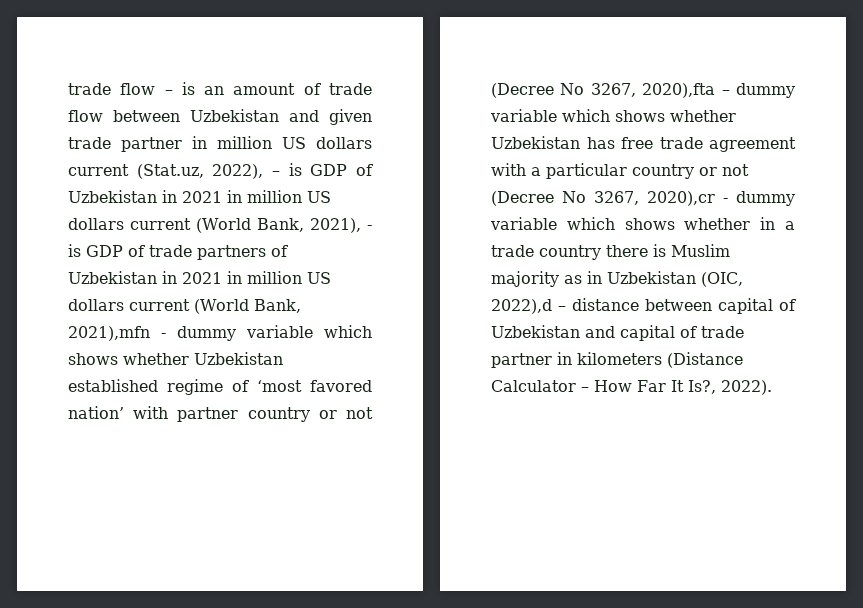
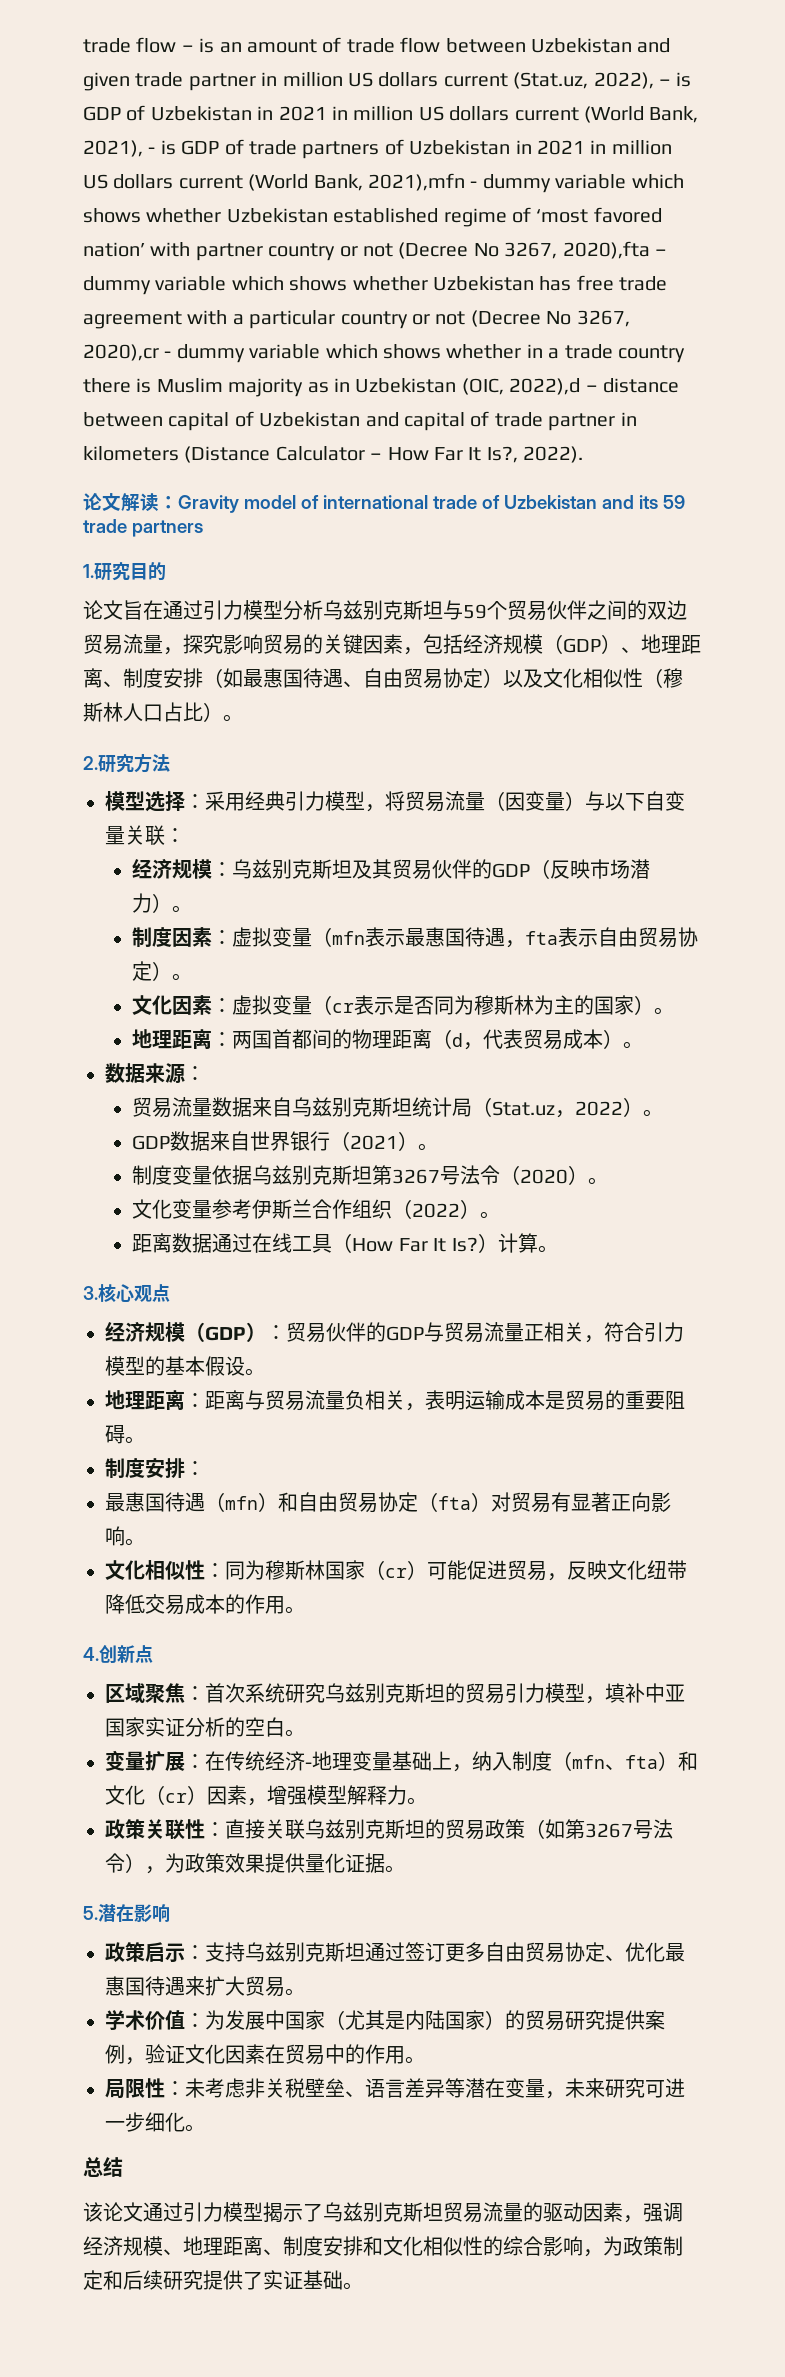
+ 论文解读：Gravity model of international trade of Uzbekistan and its 59 trade partners
+ 1.研究目的
+ 论文旨在通过引力模型分析乌兹别克斯坦与59个贸易伙伴之间的双边贸易流量，探究影响贸易的关键因素，包括经济规模（GDP）、地理距离、制度安排（如最惠国待遇、自由贸易协定）以及文化相似性（穆斯林人口占比）。
+ 2.研究方法
+ 模型选择：采用经典引力模型，将贸易流量（因变量）与以下自变量关联：
+ 经济规模：乌兹别克斯坦及其贸易伙伴的GDP（反映市场潜力）。
+ 制度因素：虚拟变量（mfn表示最惠国待遇，fta表示自由贸易协定）。
+ 文化因素：虚拟变量（cr表示是否同为穆斯林为主的国家）。
+ 地理距离：两国首都间的物理距离（d，代表贸易成本）。
+ 数据来源：
+ 贸易流量数据来自乌兹别克斯坦统计局（Stat.uz，2022）。
+ GDP数据来自世界银行（2021）。
+ 制度变量依据乌兹别克斯坦第3267号法令（2020）。
+ 文化变量参考伊斯兰合作组织（2022）。
+ 距离数据通过在线工具（How Far It Is?）计算。
+ 3.核心观点
+ 经济规模（GDP）：贸易伙伴的GDP与贸易流量正相关，符合引力模型的基本假设。
+ 地理距离：距离与贸易流量负相关，表明运输成本是贸易的重要阻碍。
+ 制度安排：
+ 最惠国待遇（mfn）和自由贸易协定（fta）对贸易有显著正向影响。
+ 文化相似性：同为穆斯林国家（cr）可能促进贸易，反映文化纽带降低交易成本的作用。
+ 4.创新点
+ 区域聚焦：首次系统研究乌兹别克斯坦的贸易引力模型，填补中亚国家实证分析的空白。
+ 变量扩展：在传统经济-地理变量基础上，纳入制度（mfn、fta）和文化（cr）因素，增强模型解释力。
+ 政策关联性：直接关联乌兹别克斯坦的贸易政策（如第3267号法令），为政策效果提供量化证据。
+ 5.潜在影响
+ 政策启示：支持乌兹别克斯坦通过签订更多自由贸易协定、优化最惠国待遇来扩大贸易。
+ 学术价值：为发展中国家（尤其是内陆国家）的贸易研究提供案例，验证文化因素在贸易中的作用。
+ 局限性：未考虑非关税壁垒、语言差异等潜在变量，未来研究可进一步细化。
+ 总结
+ 该论文通过引力模型揭示了乌兹别克斯坦贸易流量的驱动因素，强调经济规模、地理距离、制度安排和文化相似性的综合影响，为政策制定和后续研究提供了实证基础。

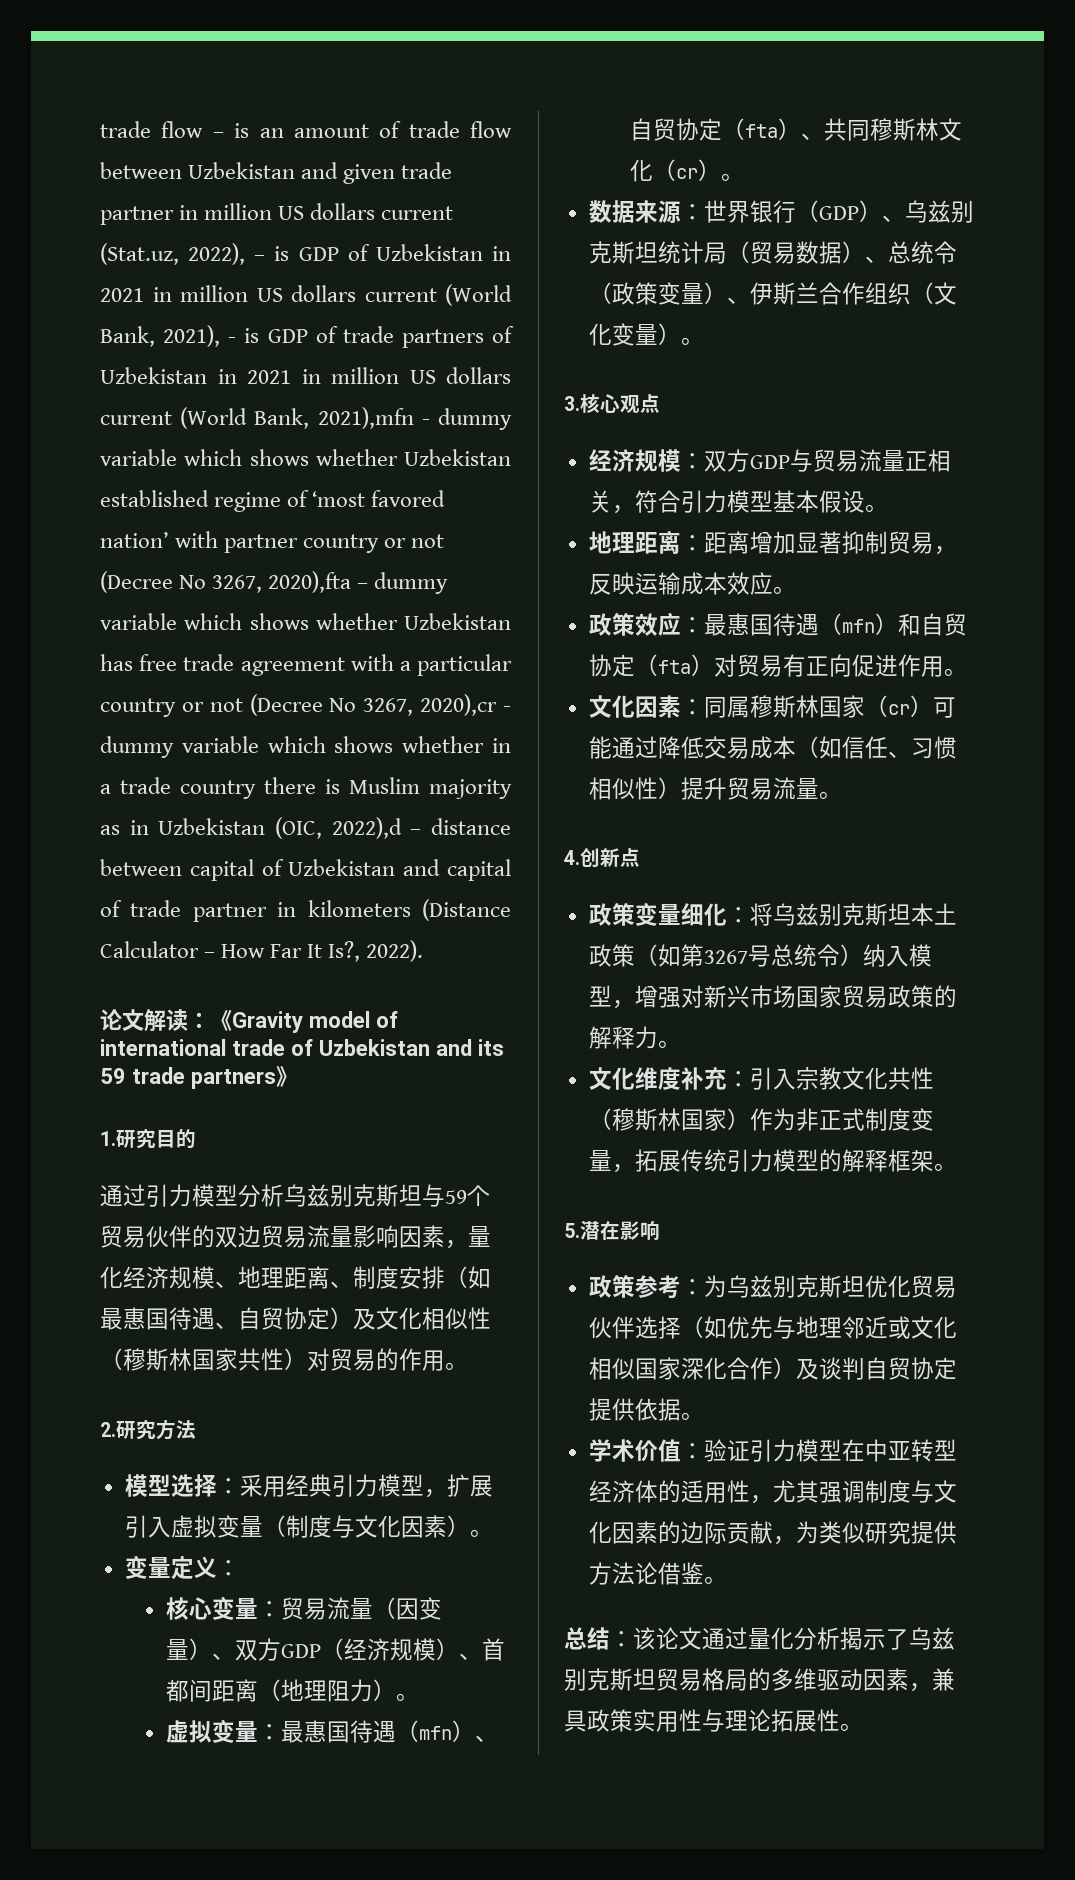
- 论文解读：Gravity model of international trade of Uzbekistan and its 59 trade partners
+ 论文解读：《Gravity model of international trade of Uzbekistan and its 59 trade partners》
- 论文旨在通过引力模型分析乌兹别克斯坦与59个贸易伙伴之间的双边贸易流量，探究影响贸易的关键因素，包括经济规模（GDP）、地理距离、制度安排（如最惠国待遇、自由贸易协定）以及文化相似性（穆斯林人口占比）。
+ 通过引力模型分析乌兹别克斯坦与59个贸易伙伴的双边贸易流量影响因素，量化经济规模、地理距离、制度安排（如最惠国待遇、自贸协定）及文化相似性（穆斯林国家共性）对贸易的作用。
- 模型选择：采用经典引力模型，将贸易流量（因变量）与以下自变量关联：
- 经济规模：乌兹别克斯坦及其贸易伙伴的GDP（反映市场潜力）。
- 制度因素：虚拟变量（mfn表示最惠国待遇，fta表示自由贸易协定）。
- 文化因素：虚拟变量（cr表示是否同为穆斯林为主的国家）。
- 地理距离：两国首都间的物理距离（d，代表贸易成本）。
+ 模型选择：采用经典引力模型，扩展引入虚拟变量（制度与文化因素）。
+ 变量定义：
+ 核心变量：贸易流量（因变量）、双方GDP（经济规模）、首都间距离（地理阻力）。
+ 虚拟变量：最惠国待遇（mfn）、自贸协定（fta）、共同穆斯林文化（cr）。
- 数据来源：
- 贸易流量数据来自乌兹别克斯坦统计局（Stat.uz，2022）。
- GDP数据来自世界银行（2021）。
- 制度变量依据乌兹别克斯坦第3267号法令（2020）。
- 文化变量参考伊斯兰合作组织（2022）。
- 距离数据通过在线工具（How Far It Is?）计算。
+ 数据来源：世界银行（GDP）、乌兹别克斯坦统计局（贸易数据）、总统令（政策变量）、伊斯兰合作组织（文化变量）。
- 经济规模（GDP）：贸易伙伴的GDP与贸易流量正相关，符合引力模型的基本假设。
+ 经济规模：双方GDP与贸易流量正相关，符合引力模型基本假设。
- 地理距离：距离与贸易流量负相关，表明运输成本是贸易的重要阻碍。
- 制度安排：
- 最惠国待遇（mfn）和自由贸易协定（fta）对贸易有显著正向影响。
- 文化相似性：同为穆斯林国家（cr）可能促进贸易，反映文化纽带降低交易成本的作用。
+ 地理距离：距离增加显著抑制贸易，反映运输成本效应。
+ 政策效应：最惠国待遇（mfn）和自贸协定（fta）对贸易有正向促进作用。
+ 文化因素：同属穆斯林国家（cr）可能通过降低交易成本（如信任、习惯相似性）提升贸易流量。
  4.创新点
- 区域聚焦：首次系统研究乌兹别克斯坦的贸易引力模型，填补中亚国家实证分析的空白。
- 变量扩展：在传统经济-地理变量基础上，纳入制度（mfn、fta）和文化（cr）因素，增强模型解释力。
- 政策关联性：直接关联乌兹别克斯坦的贸易政策（如第3267号法令），为政策效果提供量化证据。
+ 政策变量细化：将乌兹别克斯坦本土政策（如第3267号总统令）纳入模型，增强对新兴市场国家贸易政策的解释力。
+ 文化维度补充：引入宗教文化共性（穆斯林国家）作为非正式制度变量，拓展传统引力模型的解释框架。
- 政策启示：支持乌兹别克斯坦通过签订更多自由贸易协定、优化最惠国待遇来扩大贸易。
- 学术价值：为发展中国家（尤其是内陆国家）的贸易研究提供案例，验证文化因素在贸易中的作用。
- 局限性：未考虑非关税壁垒、语言差异等潜在变量，未来研究可进一步细化。
+ 政策参考：为乌兹别克斯坦优化贸易伙伴选择（如优先与地理邻近或文化相似国家深化合作）及谈判自贸协定提供依据。
+ 学术价值：验证引力模型在中亚转型经济体的适用性，尤其强调制度与文化因素的边际贡献，为类似研究提供方法论借鉴。
- 总结
- 该论文通过引力模型揭示了乌兹别克斯坦贸易流量的驱动因素，强调经济规模、地理距离、制度安排和文化相似性的综合影响，为政策制定和后续研究提供了实证基础。
+ 总结：该论文通过量化分析揭示了乌兹别克斯坦贸易格局的多维驱动因素，兼具政策实用性与理论拓展性。

